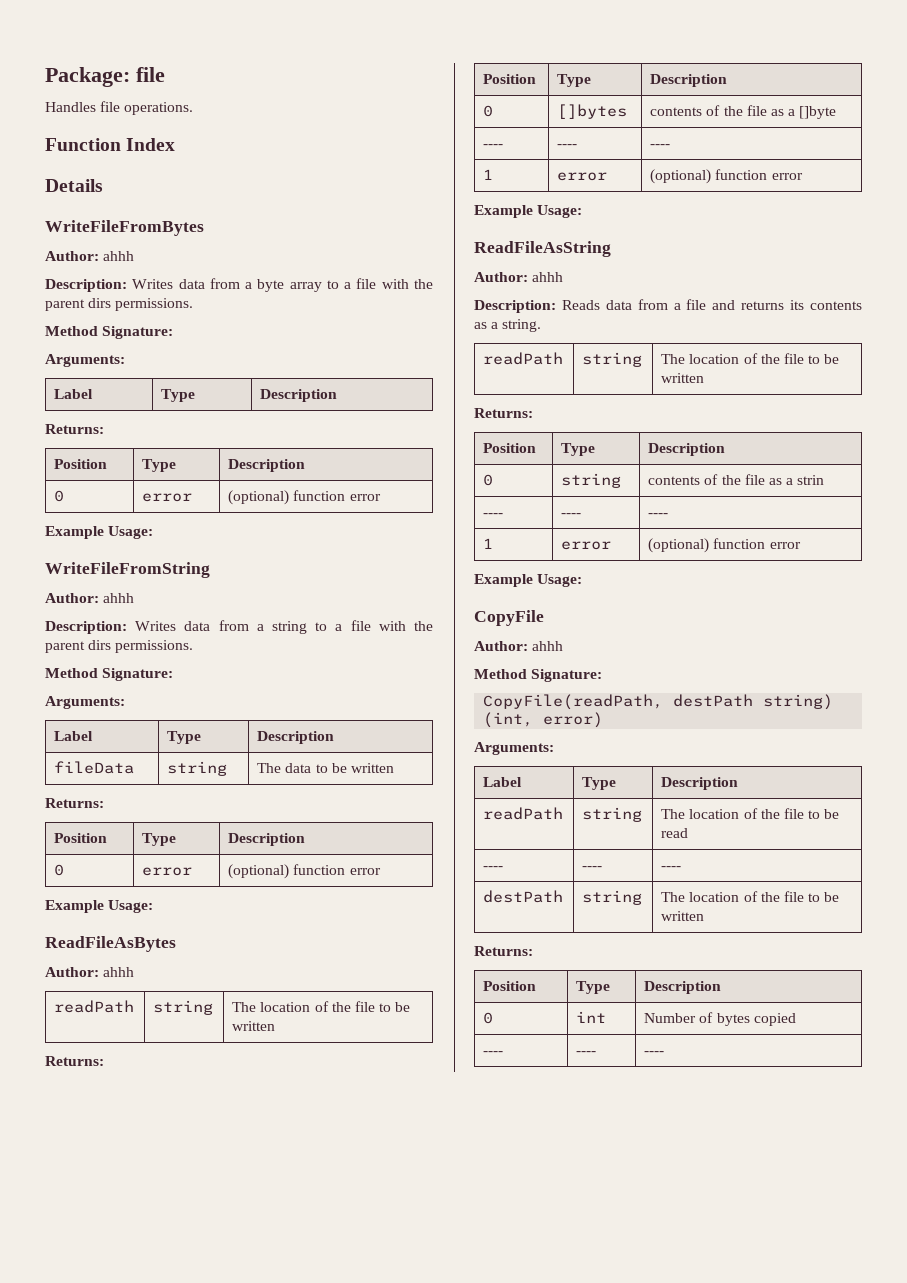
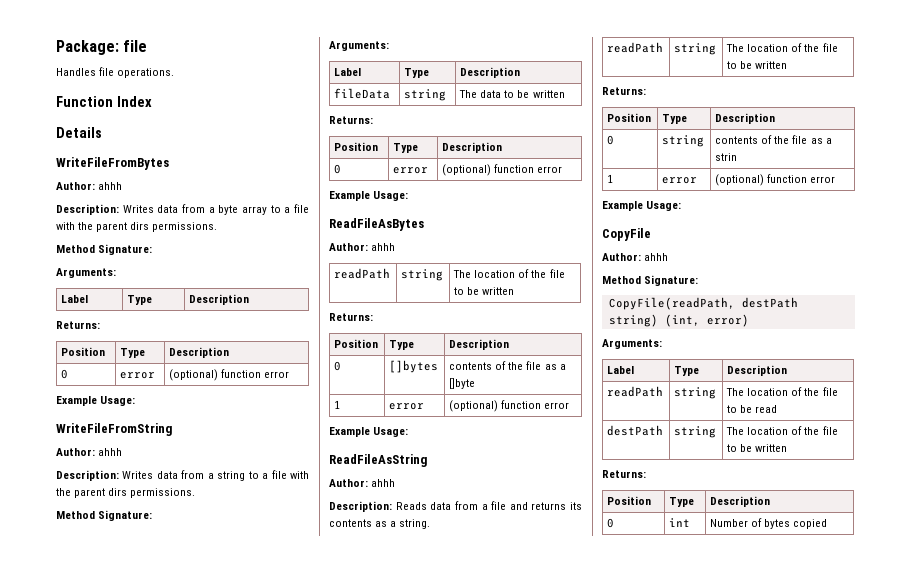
  0 | []bytes | contents of the file as a []byte
- ---- | ---- | ----
  0 | string | contents of the file as a strin
- ---- | ---- | ----
  readPath | string | The location of the file to be read
- ---- | ---- | ----
  0 | int | Number of bytes copied
- ---- | ---- | ----

